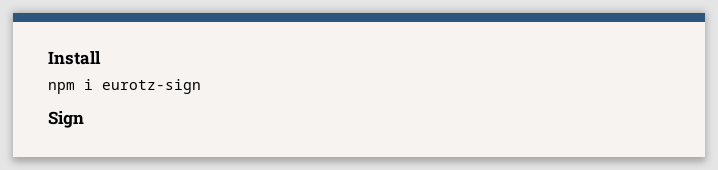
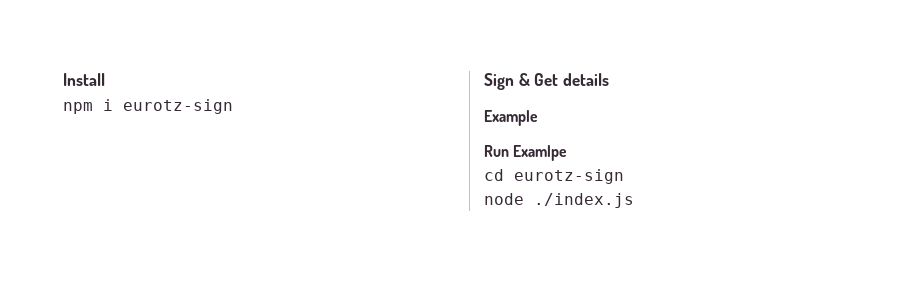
- Sign
+ Sign & Get details
+ Example
+ Run Examlpe
+ cd eurotz-sign
+ node ./index.js

